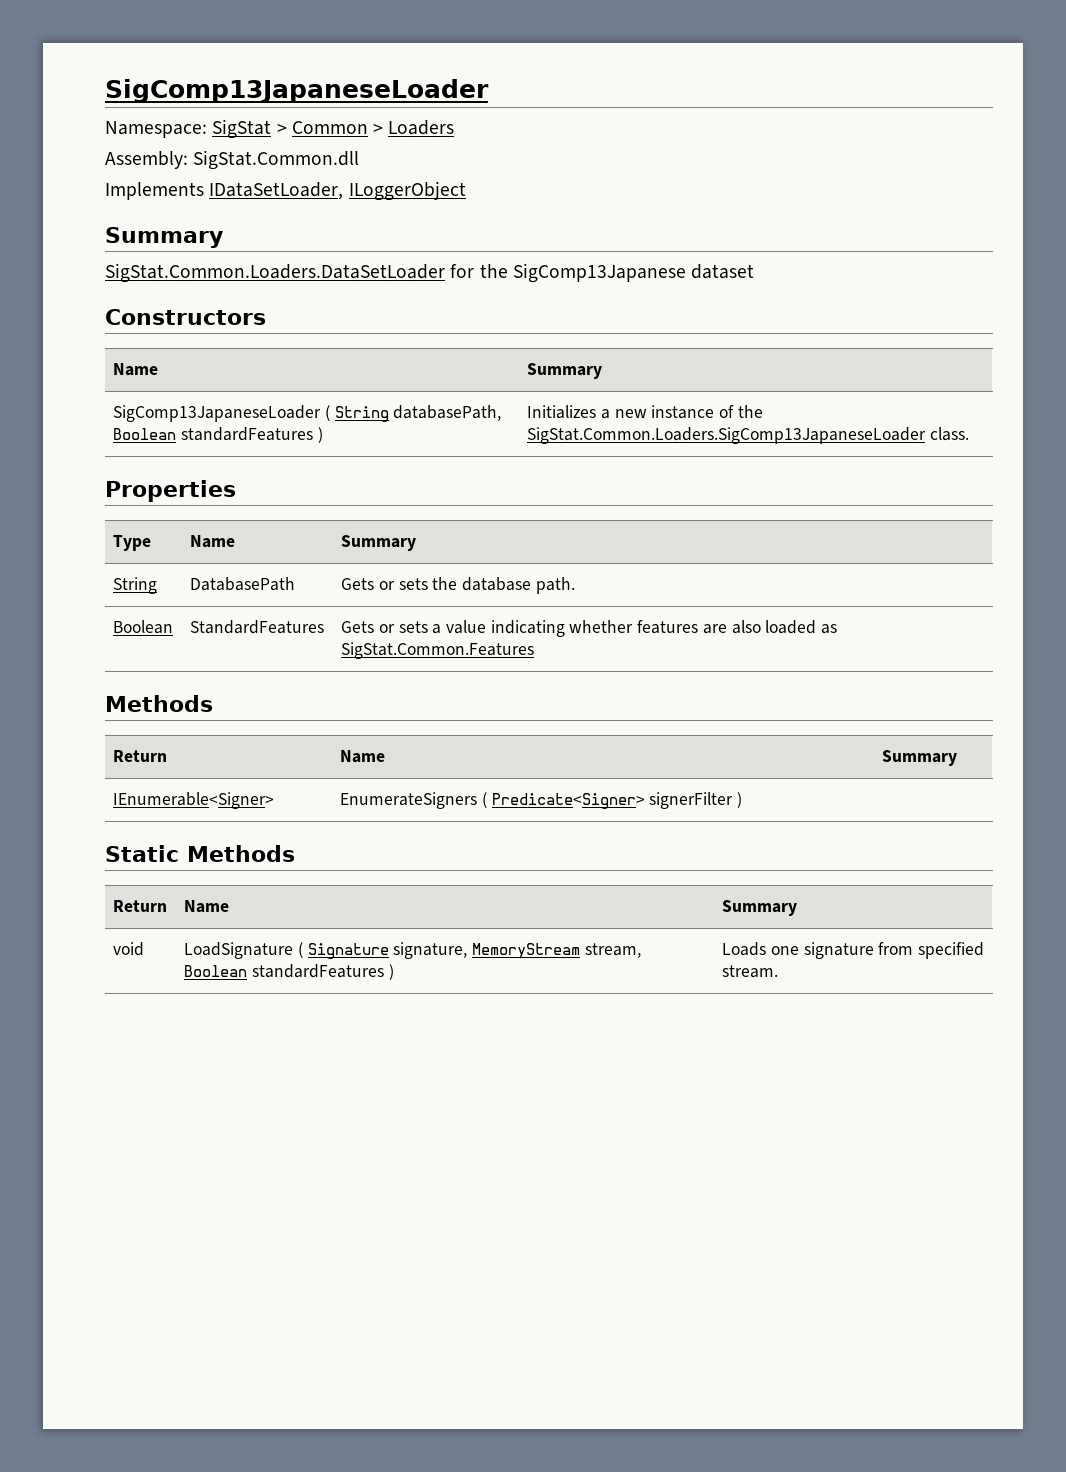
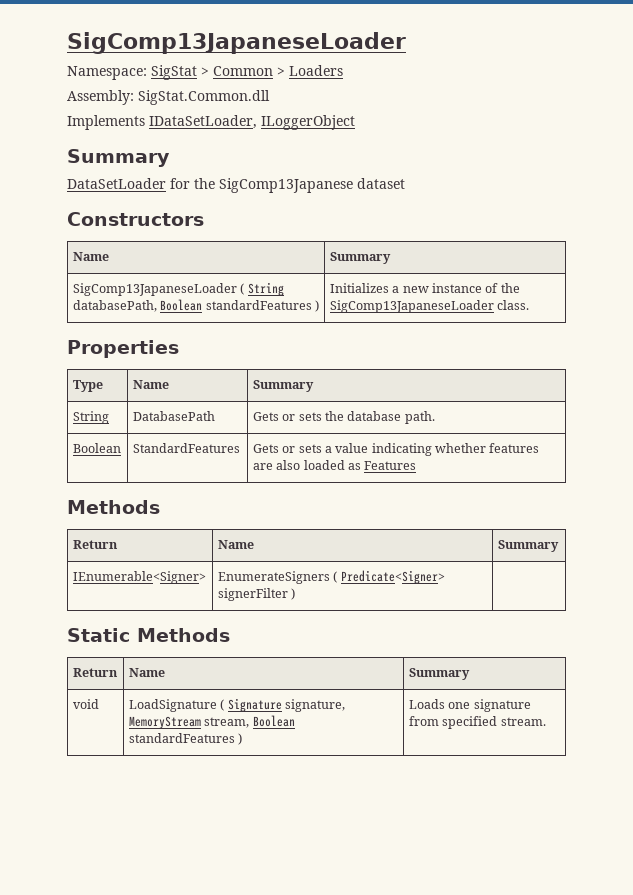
- SigStat.Common.Loaders.DataSetLoader for the SigComp13Japanese dataset
+ DataSetLoader for the SigComp13Japanese dataset
- SigComp13JapaneseLoader ( String databasePath, Boolean standardFeatures ) | Initializes a new instance of the SigStat.Common.Loaders.SigComp13JapaneseLoader class.
+ SigComp13JapaneseLoader ( String databasePath, Boolean standardFeatures ) | Initializes a new instance of the SigComp13JapaneseLoader class.
- Boolean | StandardFeatures | Gets or sets a value indicating whether features are also loaded as SigStat.Common.Features
+ Boolean | StandardFeatures | Gets or sets a value indicating whether features are also loaded as Features

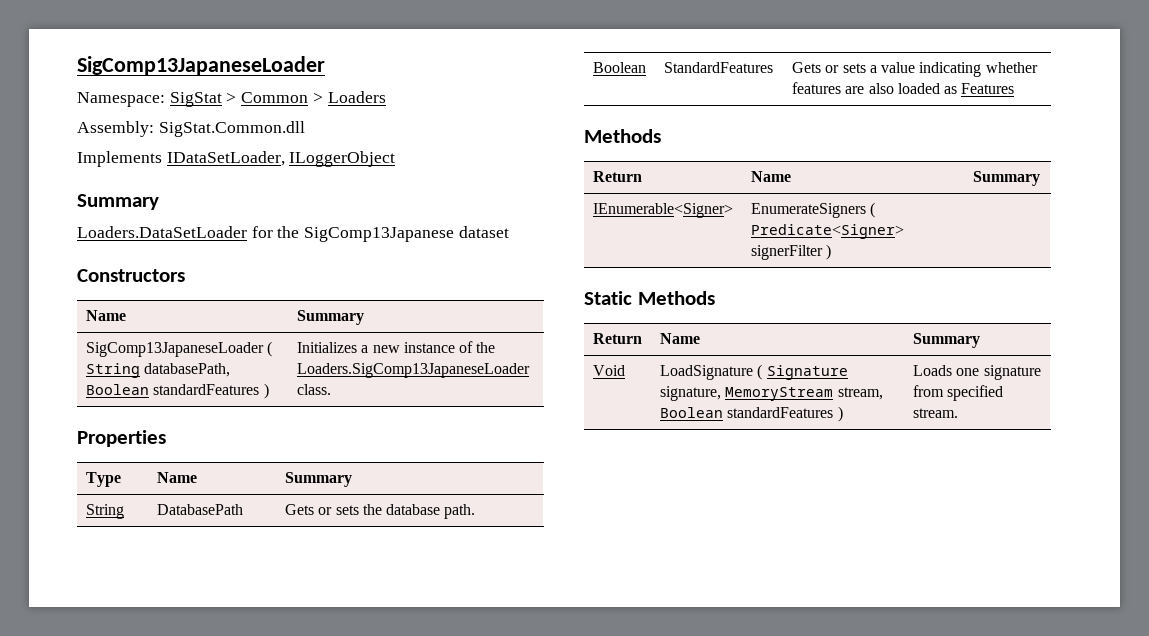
- DataSetLoader for the SigComp13Japanese dataset
+ Loaders.DataSetLoader for the SigComp13Japanese dataset
- SigComp13JapaneseLoader ( String databasePath, Boolean standardFeatures ) | Initializes a new instance of the SigComp13JapaneseLoader class.
+ SigComp13JapaneseLoader ( String databasePath, Boolean standardFeatures ) | Initializes a new instance of the Loaders.SigComp13JapaneseLoader class.
- void | LoadSignature ( Signature signature, MemoryStream stream, Boolean standardFeatures ) | Loads one signature from specified stream.
+ Void | LoadSignature ( Signature signature, MemoryStream stream, Boolean standardFeatures ) | Loads one signature from specified stream.

